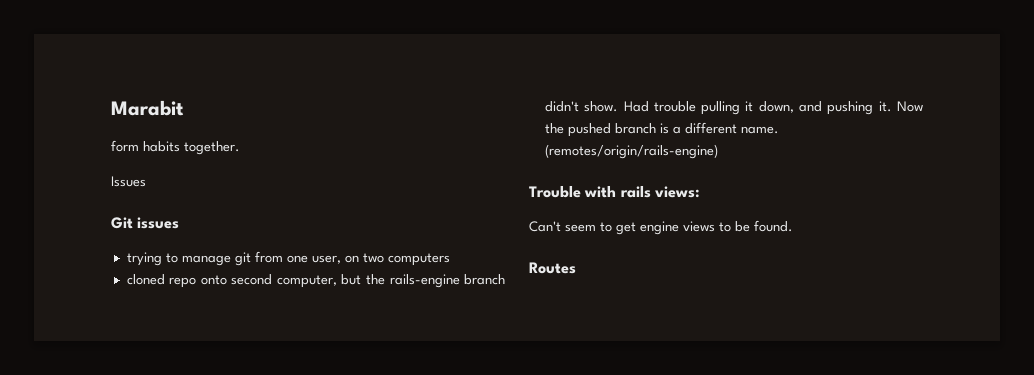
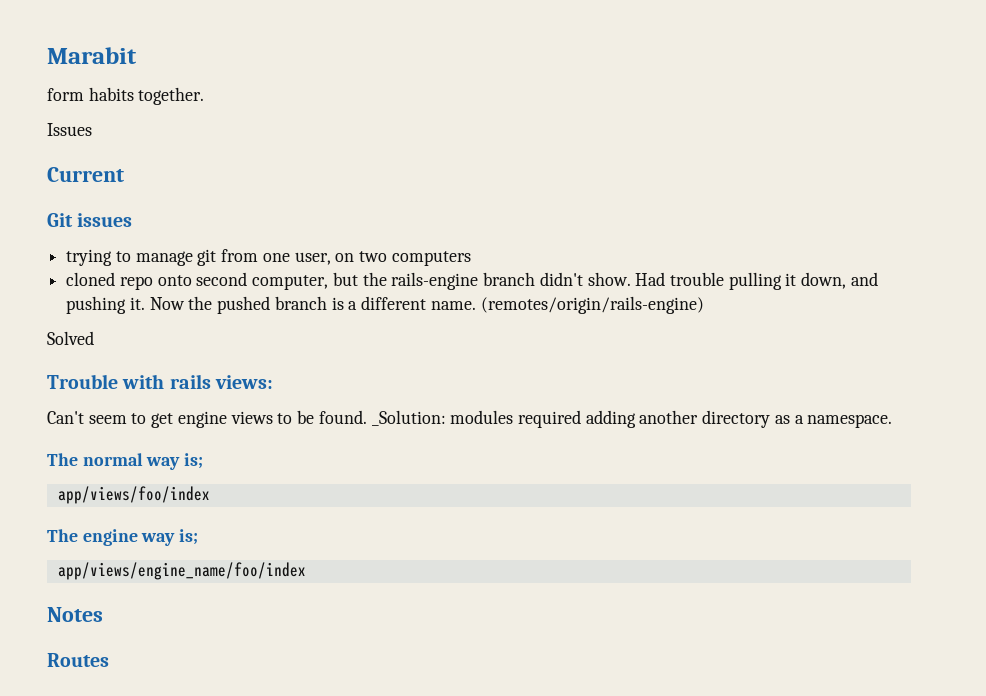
+ Current
+ Solved
+ _Solution: modules required adding another directory as a namespace.
+ The normal way is;
+ app/views/foo/index
+ The engine way is;
+ app/views/engine_name/foo/index
+ Notes

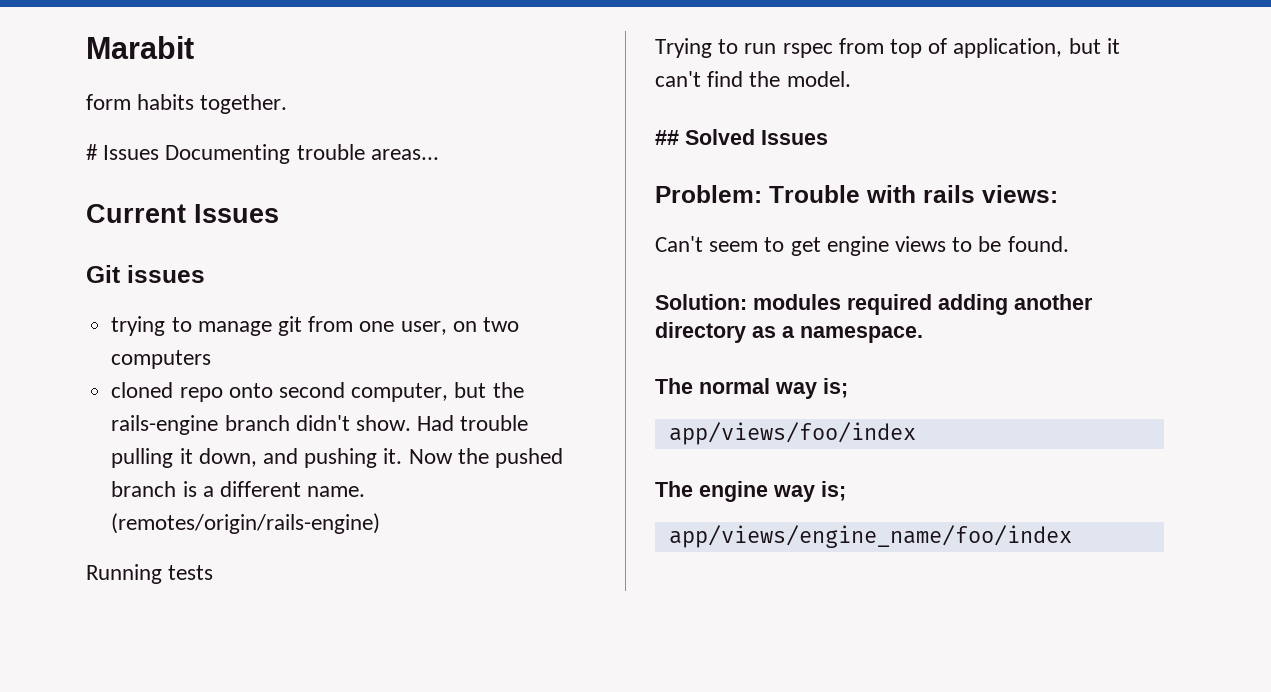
- Issues
+ # Issues Documenting trouble areas...
- Current
+ Current Issues
- Solved
- Trouble with rails views:
+ Running tests
+ Trying to run rspec from top of application, but it can't find the model.
+ ## Solved Issues
+ Problem: Trouble with rails views:
- Can't seem to get engine views to be found. _Solution: modules required adding another directory as a namespace.
+ Can't seem to get engine views to be found.
+ Solution: modules required adding another directory as a namespace.
- Notes
- Routes

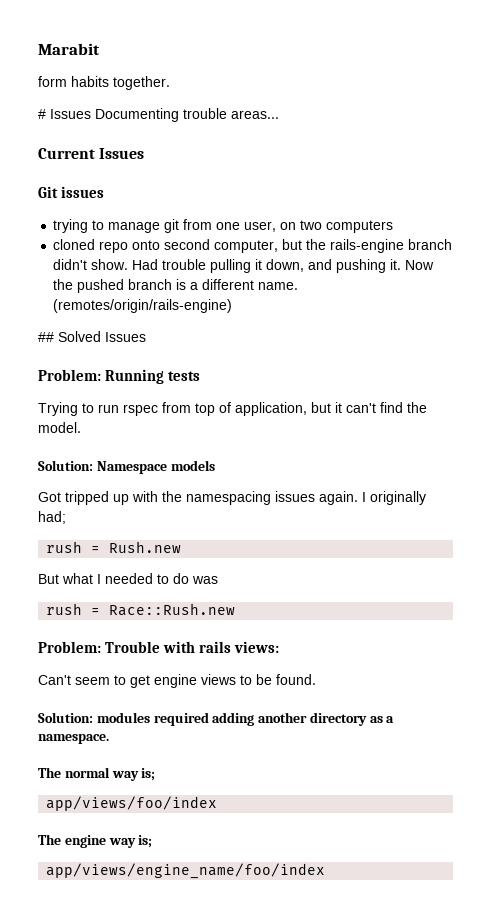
- Running tests
+ ## Solved Issues
+ Problem: Running tests
- ## Solved Issues
+ Solution: Namespace models
+ Got tripped up with the namespacing issues again. I originally had;
+ rush = Rush.new
+ But what I needed to do was
+ rush = Race::Rush.new

